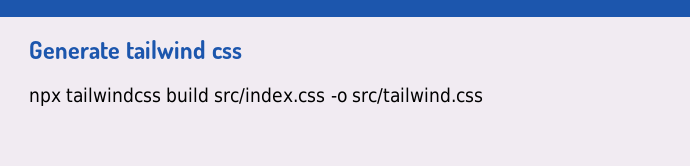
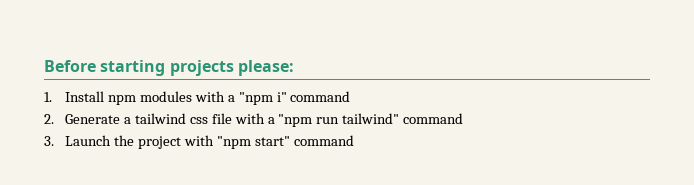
- Generate tailwind css
- npx tailwindcss build src/index.css -o src/tailwind.css
+ Before starting projects please:
+ 1. Install npm modules with a "npm i" command
+ 2. Generate a tailwind css file with a "npm run tailwind" command
+ 3. Launch the project with "npm start" command

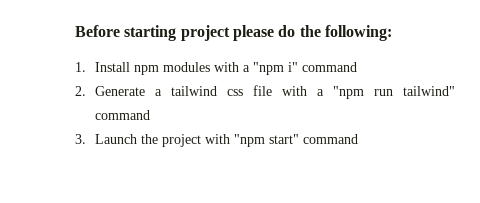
- Before starting projects please:
+ Before starting project please do the following:

